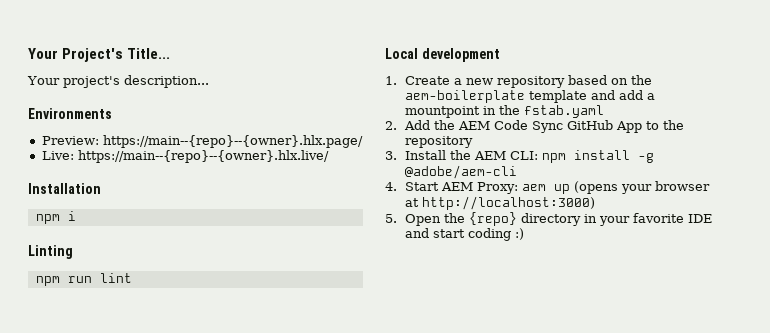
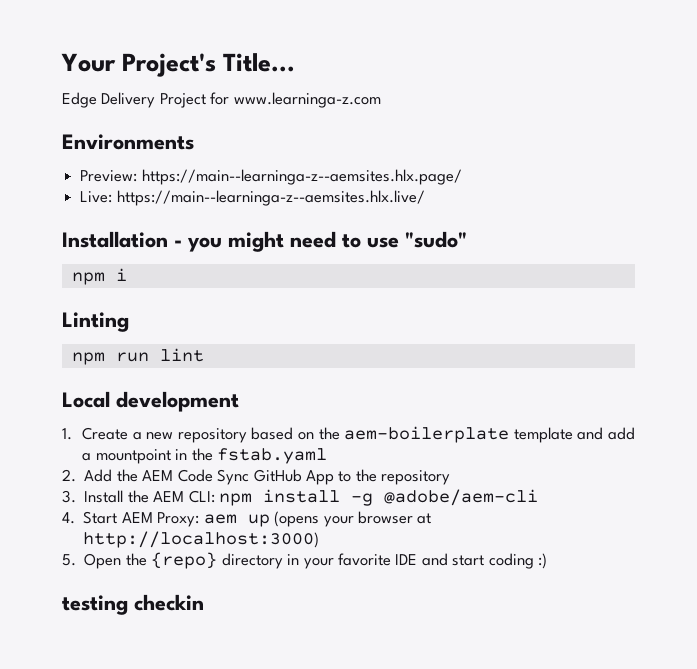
- Your project's description...
+ Edge Delivery Project for www.learninga-z.com
- Preview: https://main--{repo}--{owner}.hlx.page/
+ Preview: https://main--learninga-z--aemsites.hlx.page/
- Live: https://main--{repo}--{owner}.hlx.live/
+ Live: https://main--learninga-z--aemsites.hlx.live/
- Installation
+ Installation - you might need to use "sudo"
+ testing checkin

